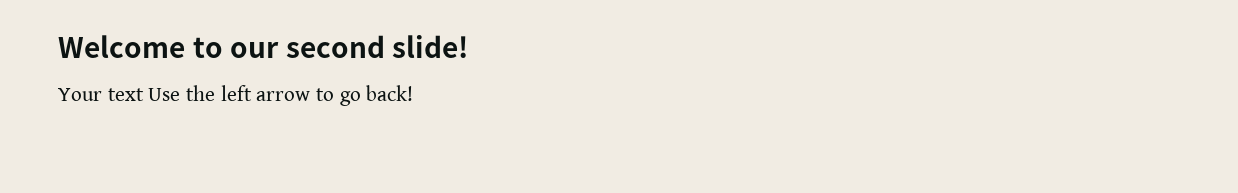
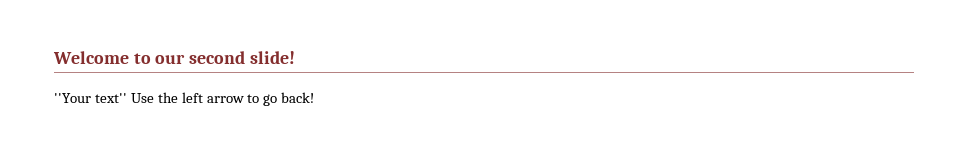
- Your text Use the left arrow to go back!
+ ''Your text'' Use the left arrow to go back!

